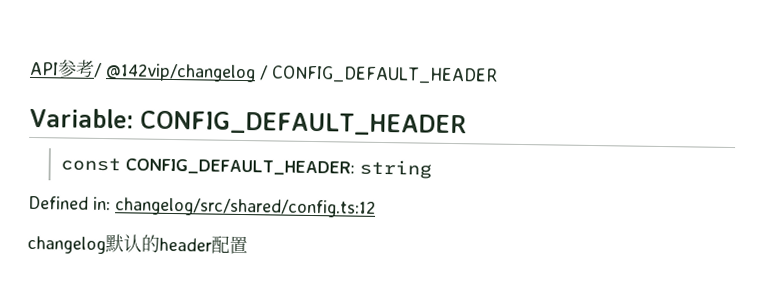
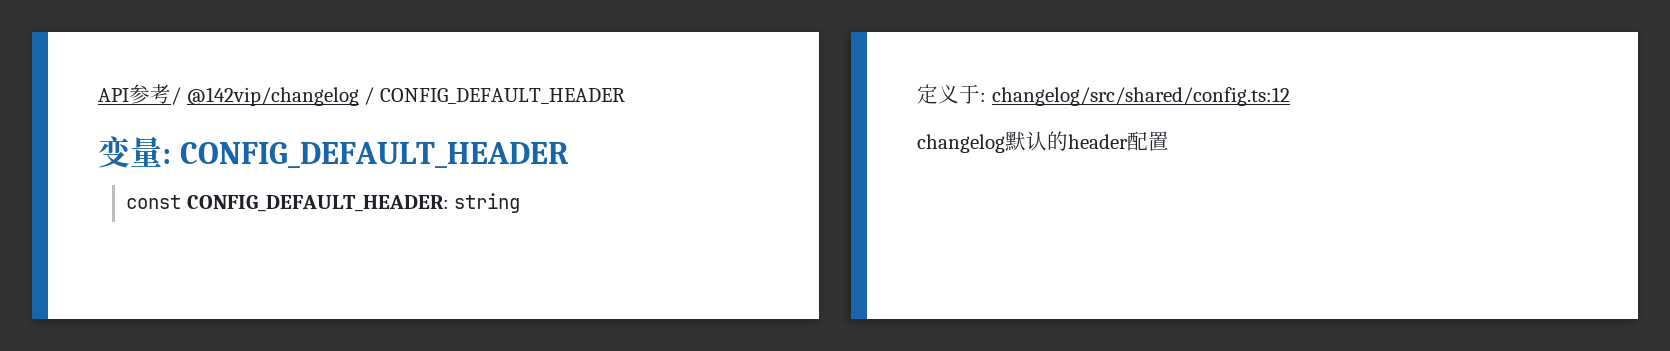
- Variable: CONFIG_DEFAULT_HEADER
+ 变量: CONFIG_DEFAULT_HEADER
- Defined in: changelog/src/shared/config.ts:12
+ 定义于: changelog/src/shared/config.ts:12

